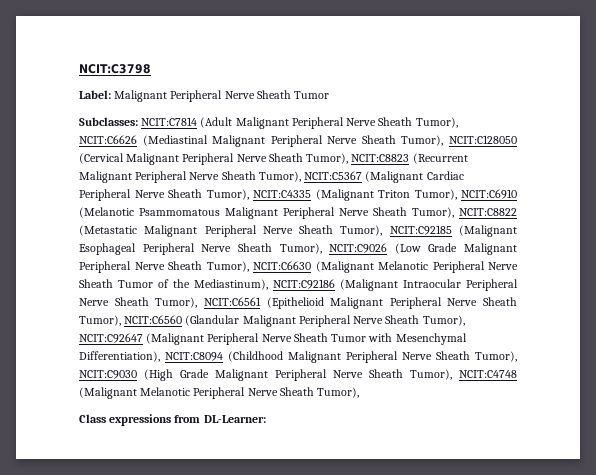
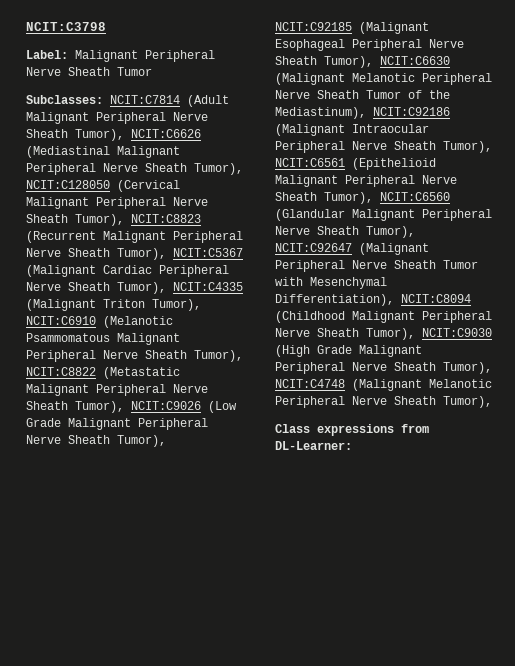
- NCIT:C7814 (Adult Malignant Peripheral Nerve Sheath Tumor), NCIT:C6626 (Mediastinal Malignant Peripheral Nerve Sheath Tumor), NCIT:C128050 (Cervical Malignant Peripheral Nerve Sheath Tumor), NCIT:C8823 (Recurrent Malignant Peripheral Nerve Sheath Tumor), NCIT:C5367 (Malignant Cardiac Peripheral Nerve Sheath Tumor), NCIT:C4335 (Malignant Triton Tumor), NCIT:C6910 (Melanotic Psammomatous Malignant Peripheral Nerve Sheath Tumor), NCIT:C8822 (Metastatic Malignant Peripheral Nerve Sheath Tumor), NCIT:C92185 (Malignant Esophageal Peripheral Nerve Sheath Tumor), NCIT:C9026 (Low Grade Malignant Peripheral Nerve Sheath Tumor), NCIT:C6630 (Malignant Melanotic Peripheral Nerve Sheath Tumor of the Mediastinum), NCIT:C92186 (Malignant Intraocular Peripheral Nerve Sheath Tumor), NCIT:C6561 (Epithelioid Malignant Peripheral Nerve Sheath Tumor), NCIT:C6560 (Glandular Malignant Peripheral Nerve Sheath Tumor), NCIT:C92647 (Malignant Peripheral Nerve Sheath Tumor with Mesenchymal Differentiation), NCIT:C8094 (Childhood Malignant Peripheral Nerve Sheath Tumor), NCIT:C9030 (High Grade Malignant Peripheral Nerve Sheath Tumor), NCIT:C4748 (Malignant Melanotic Peripheral Nerve Sheath Tumor),
+ NCIT:C7814 (Adult Malignant Peripheral Nerve Sheath Tumor), NCIT:C6626 (Mediastinal Malignant Peripheral Nerve Sheath Tumor), NCIT:C128050 (Cervical Malignant Peripheral Nerve Sheath Tumor), NCIT:C8823 (Recurrent Malignant Peripheral Nerve Sheath Tumor), NCIT:C5367 (Malignant Cardiac Peripheral Nerve Sheath Tumor), NCIT:C4335 (Malignant Triton Tumor), NCIT:C6910 (Melanotic Psammomatous Malignant Peripheral Nerve Sheath Tumor), NCIT:C8822 (Metastatic Malignant Peripheral Nerve Sheath Tumor), NCIT:C9026 (Low Grade Malignant Peripheral Nerve Sheath Tumor), NCIT:C92185 (Malignant Esophageal Peripheral Nerve Sheath Tumor), NCIT:C6630 (Malignant Melanotic Peripheral Nerve Sheath Tumor of the Mediastinum), NCIT:C92186 (Malignant Intraocular Peripheral Nerve Sheath Tumor), NCIT:C6561 (Epithelioid Malignant Peripheral Nerve Sheath Tumor), NCIT:C6560 (Glandular Malignant Peripheral Nerve Sheath Tumor), NCIT:C92647 (Malignant Peripheral Nerve Sheath Tumor with Mesenchymal Differentiation), NCIT:C8094 (Childhood Malignant Peripheral Nerve Sheath Tumor), NCIT:C9030 (High Grade Malignant Peripheral Nerve Sheath Tumor), NCIT:C4748 (Malignant Melanotic Peripheral Nerve Sheath Tumor),

